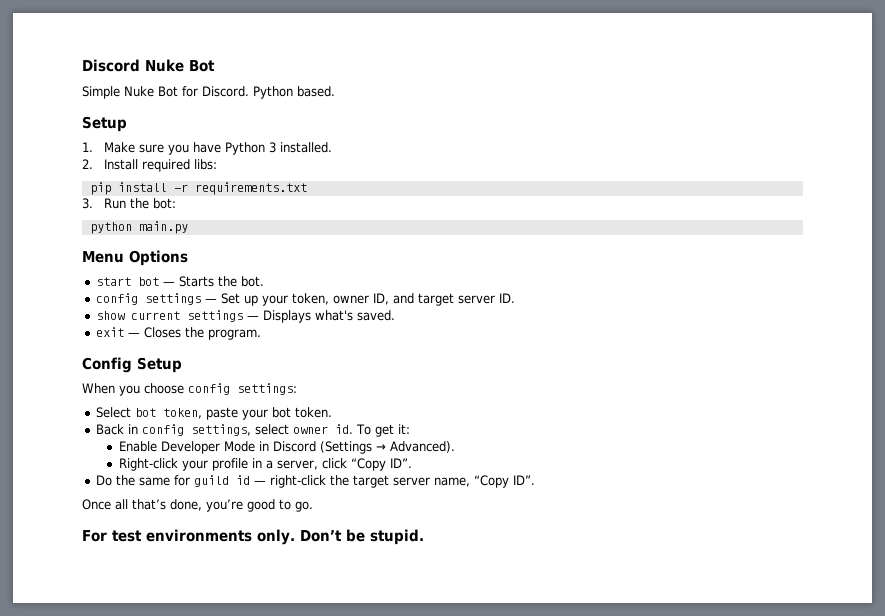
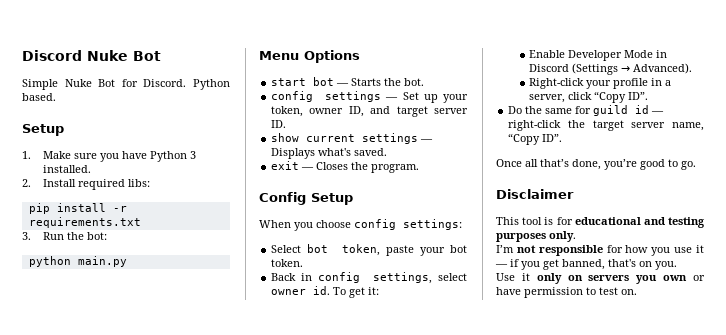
- For test environments only. Don’t be stupid.
+ Disclaimer
+ This tool is for educational and testing purposes only.
+ I’m not responsible for how you use it — if you get banned, that's on you.
+ Use it only on servers you own or have permission to test on.

